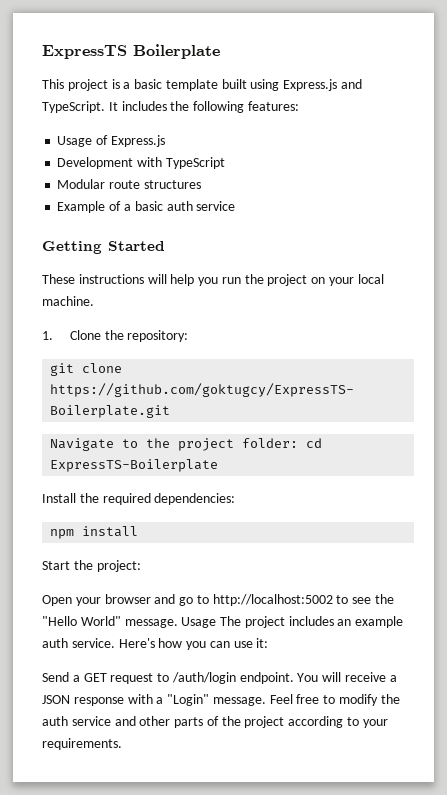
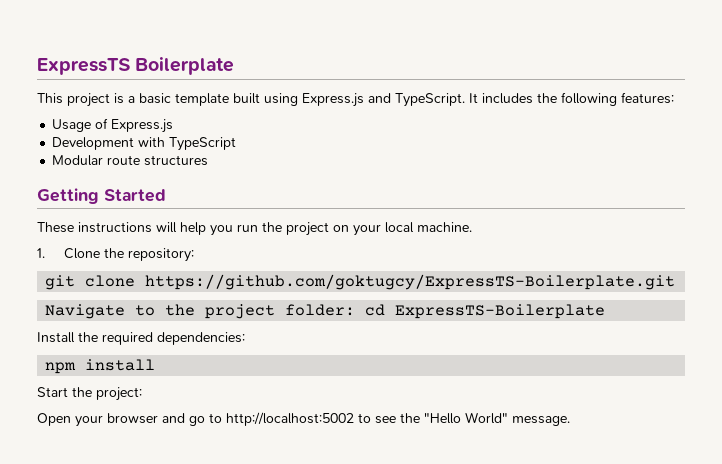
- Example of a basic auth service
- Usage The project includes an example auth service. Here's how you can use it:
- Send a GET request to /auth/login endpoint. You will receive a JSON response with a "Login" message. Feel free to modify the auth service and other parts of the project according to your requirements.

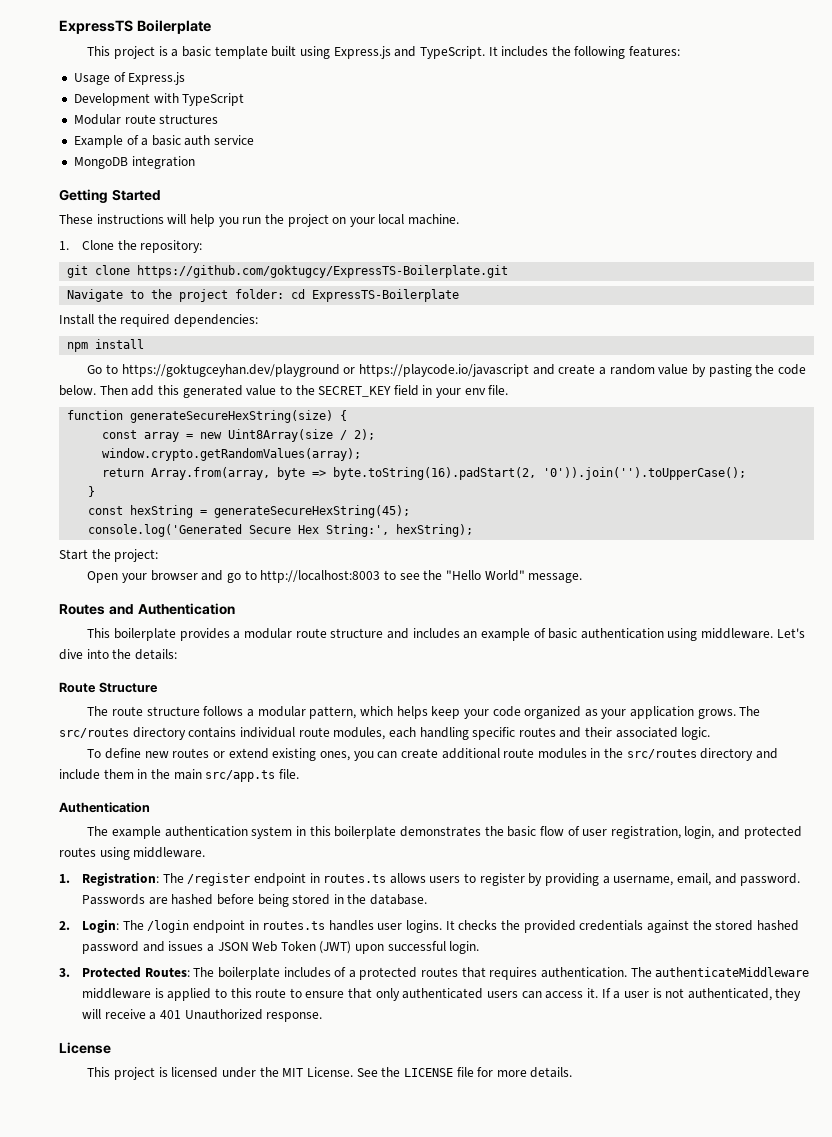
+ Example of a basic auth service
+ MongoDB integration
+ Go to https://goktugceyhan.dev/playground or https://playcode.io/javascript and create a random value by pasting the code below. Then add this generated value to the SECRET_KEY field in your env file.
+ function generateSecureHexString(size) {
+ const array = new Uint8Array(size / 2);
+ window.crypto.getRandomValues(array);
+ return Array.from(array, byte => byte.toString(16).padStart(2, '0')).join('').toUpperCase();
+ }
+ const hexString = generateSecureHexString(45);
+ console.log('Generated Secure Hex String:', hexString);
- Open your browser and go to http://localhost:5002 to see the "Hello World" message.
+ Open your browser and go to http://localhost:8003 to see the "Hello World" message.
+ Routes and Authentication
+ This boilerplate provides a modular route structure and includes an example of basic authentication using middleware. Let's dive into the details:
+ Route Structure
+ The route structure follows a modular pattern, which helps keep your code organized as your application grows. The src/routes directory contains individual route modules, each handling specific routes and their associated logic.
+ To define new routes or extend existing ones, you can create additional route modules in the src/routes directory and include them in the main src/app.ts file.
+ Authentication
+ The example authentication system in this boilerplate demonstrates the basic flow of user registration, login, and protected routes using middleware.
+ 1. Registration: The /register endpoint in routes.ts allows users to register by providing a username, email, and password. Passwords are hashed before being stored in the database.
+ 2. Login: The /login endpoint in routes.ts handles user logins. It checks the provided credentials against the stored hashed password and issues a JSON Web Token (JWT) upon successful login.
+ 3. Protected Routes: The boilerplate includes of a protected routes that requires authentication. The authenticateMiddleware middleware is applied to this route to ensure that only authenticated users can access it. If a user is not authenticated, they will receive a 401 Unauthorized response.
+ License
+ This project is licensed under the MIT License. See the LICENSE file for more details.

